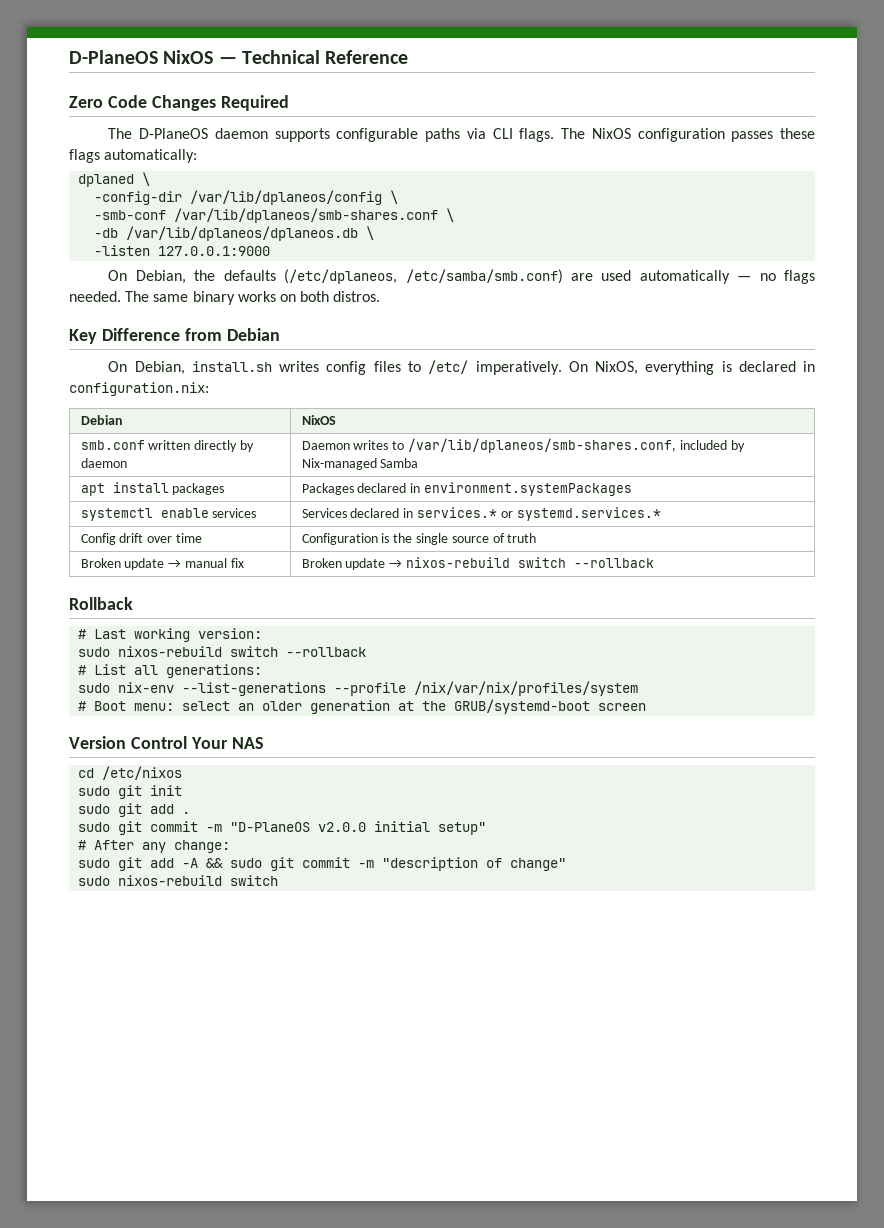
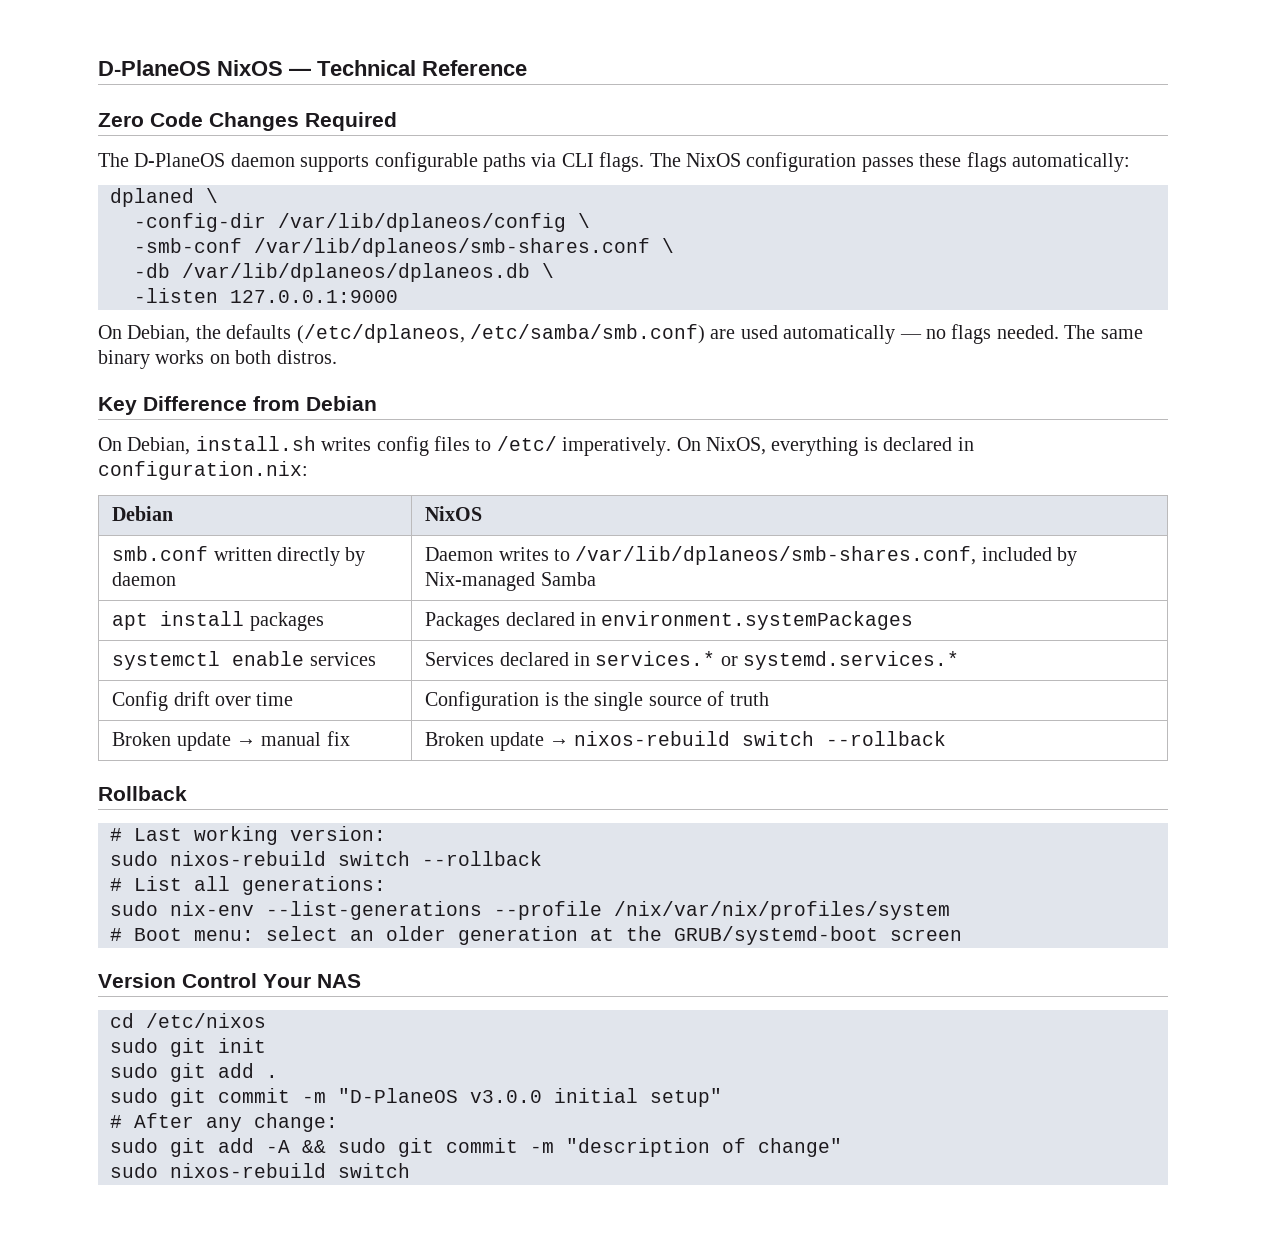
- sudo git commit -m "D-PlaneOS v2.0.0 initial setup"
+ sudo git commit -m "D-PlaneOS v3.0.0 initial setup"

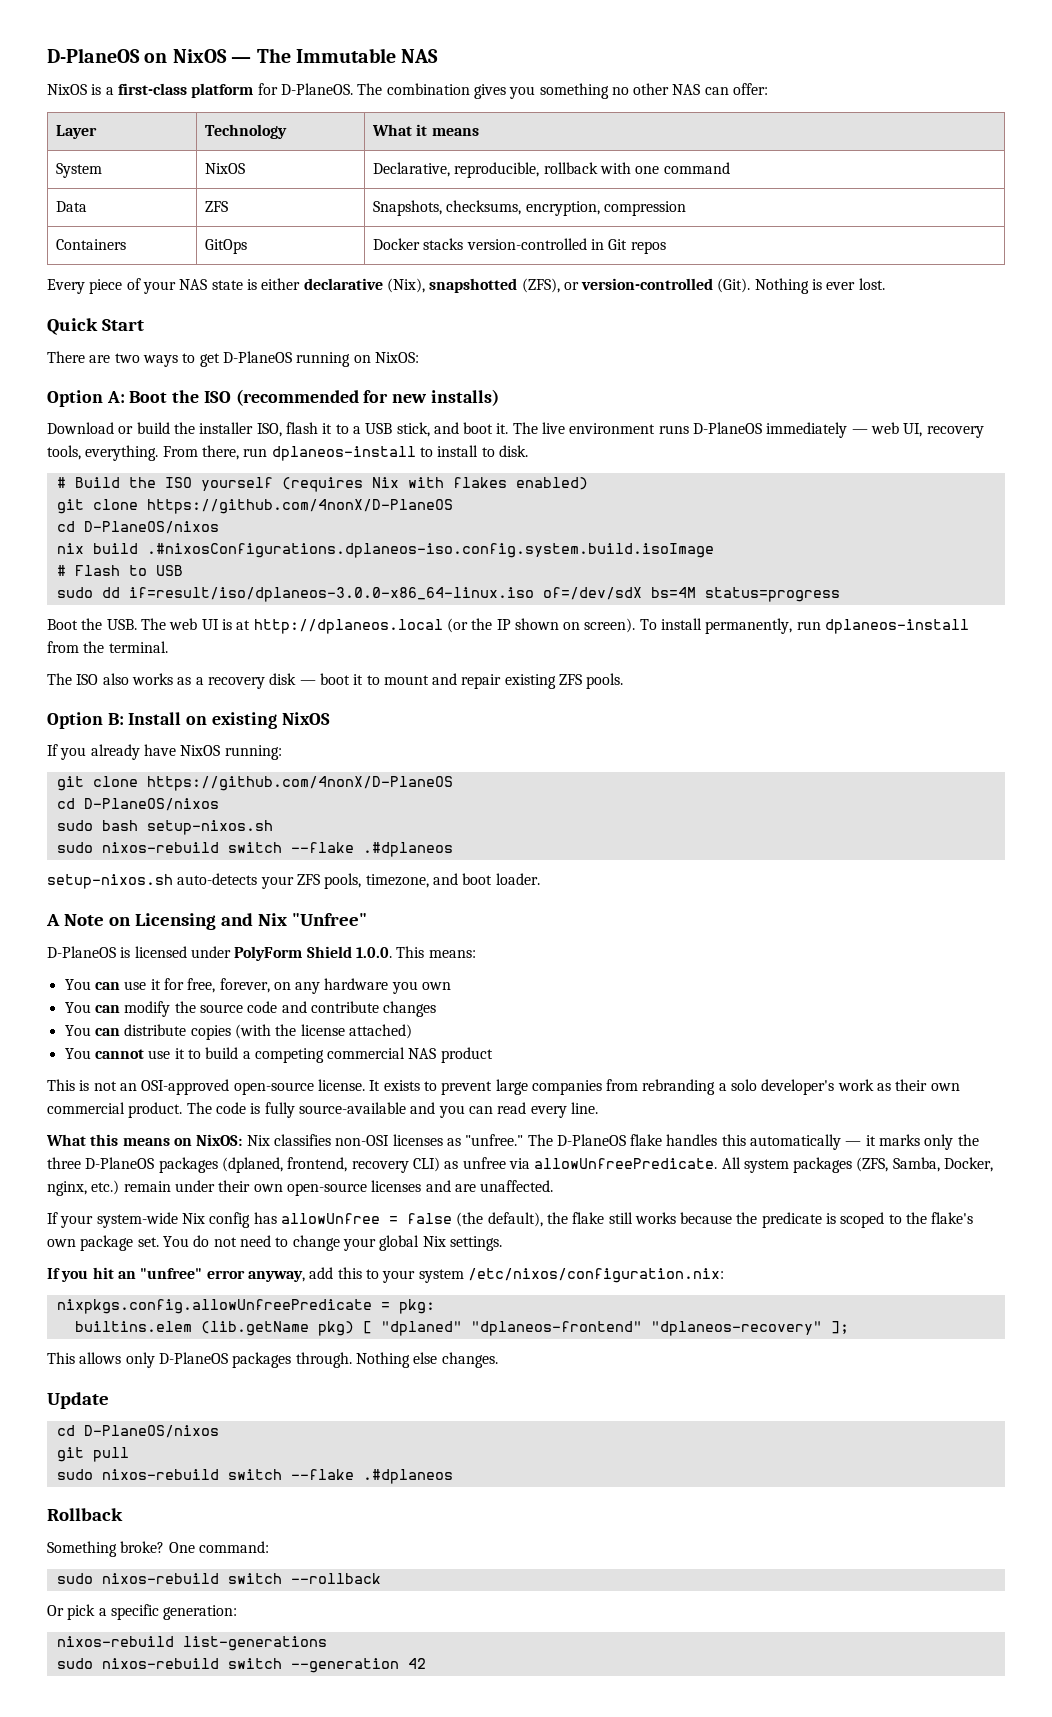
- D-PlaneOS NixOS — Technical Reference
- Zero Code Changes Required
- The D-PlaneOS daemon supports configurable paths via CLI flags. The NixOS configuration passes these flags automatically:
- dplaned \
- -config-dir /var/lib/dplaneos/config \
- -smb-conf /var/lib/dplaneos/smb-shares.conf \
- -db /var/lib/dplaneos/dplaneos.db \
- -listen 127.0.0.1:9000
- On Debian, the defaults (/etc/dplaneos, /etc/samba/smb.conf) are used automatically — no flags needed. The same binary works on both distros.
- Key Difference from Debian
- On Debian, install.sh writes config files to /etc/ imperatively. On NixOS, everything is declared in configuration.nix:
- Debian | NixOS
- smb.conf written directly by daemon | Daemon writes to /var/lib/dplaneos/smb-shares.conf, included by Nix-managed Samba
- apt install packages | Packages declared in environment.systemPackages
- systemctl enable services | Services declared in services.* or systemd.services.*
- Config drift over time | Configuration is the single source of truth
- Broken update → manual fix | Broken update → nixos-rebuild switch --rollback
+ D-PlaneOS on NixOS — The Immutable NAS
+ NixOS is a first-class platform for D-PlaneOS. The combination gives you something no other NAS can offer:
+ Layer | Technology | What it means
+ System | NixOS | Declarative, reproducible, rollback with one command
+ Data | ZFS | Snapshots, checksums, encryption, compression
+ Containers | GitOps | Docker stacks version-controlled in Git repos
+ Every piece of your NAS state is either declarative (Nix), snapshotted (ZFS), or version-controlled (Git). Nothing is ever lost.
+ Quick Start
+ There are two ways to get D-PlaneOS running on NixOS:
+ Option A: Boot the ISO (recommended for new installs)
+ Download or build the installer ISO, flash it to a USB stick, and boot it. The live environment runs D-PlaneOS immediately — web UI, recovery tools, everything. From there, run dplaneos-install to install to disk.
+ # Build the ISO yourself (requires Nix with flakes enabled)
+ git clone https://github.com/4nonX/D-PlaneOS
+ cd D-PlaneOS/nixos
+ nix build .#nixosConfigurations.dplaneos-iso.config.system.build.isoImage
+ # Flash to USB
+ sudo dd if=result/iso/dplaneos-3.0.0-x86_64-linux.iso of=/dev/sdX bs=4M status=progress
+ Boot the USB. The web UI is at http://dplaneos.local (or the IP shown on screen). To install permanently, run dplaneos-install from the terminal.
+ The ISO also works as a recovery disk — boot it to mount and repair existing ZFS pools.
+ Option B: Install on existing NixOS
+ If you already have NixOS running:
+ git clone https://github.com/4nonX/D-PlaneOS
+ cd D-PlaneOS/nixos
+ sudo bash setup-nixos.sh
+ sudo nixos-rebuild switch --flake .#dplaneos
+ setup-nixos.sh auto-detects your ZFS pools, timezone, and boot loader.
+ A Note on Licensing and Nix "Unfree"
+ D-PlaneOS is licensed under PolyForm Shield 1.0.0. This means:
+ You can use it for free, forever, on any hardware you own
+ You can modify the source code and contribute changes
+ You can distribute copies (with the license attached)
+ You cannot use it to build a competing commercial NAS product
+ This is not an OSI-approved open-source license. It exists to prevent large companies from rebranding a solo developer's work as their own commercial product. The code is fully source-available and you can read every line.
+ What this means on NixOS: Nix classifies non-OSI licenses as "unfree." The D-PlaneOS flake handles this automatically — it marks only the three D-PlaneOS packages (dplaned, frontend, recovery CLI) as unfree via allowUnfreePredicate. All system packages (ZFS, Samba, Docker, nginx, etc.) remain under their own open-source licenses and are unaffected.
+ If your system-wide Nix config has allowUnfree = false (the default), the flake still works because the predicate is scoped to the flake's own package set. You do not need to change your global Nix settings.
+ If you hit an "unfree" error anyway, add this to your system /etc/nixos/configuration.nix:
+ nixpkgs.config.allowUnfreePredicate = pkg:
+ builtins.elem (lib.getName pkg) [ "dplaned" "dplaneos-frontend" "dplaneos-recovery" ];
+ This allows only D-PlaneOS packages through. Nothing else changes.
+ Update
+ cd D-PlaneOS/nixos
+ git pull
+ sudo nixos-rebuild switch --flake .#dplaneos
  Rollback
- # Last working version:
+ Something broke? One command:
  sudo nixos-rebuild switch --rollback
- # List all generations:
- sudo nix-env --list-generations --profile /nix/var/nix/profiles/system
- # Boot menu: select an older generation at the GRUB/systemd-boot screen
- Version Control Your NAS
- cd /etc/nixos
- sudo git init
- sudo git add .
- sudo git commit -m "D-PlaneOS v3.0.0 initial setup"
- # After any change:
- sudo git add -A && sudo git commit -m "description of change"
- sudo nixos-rebuild switch
+ Or pick a specific generation:
+ nixos-rebuild list-generations
+ sudo nixos-rebuild switch --generation 42

